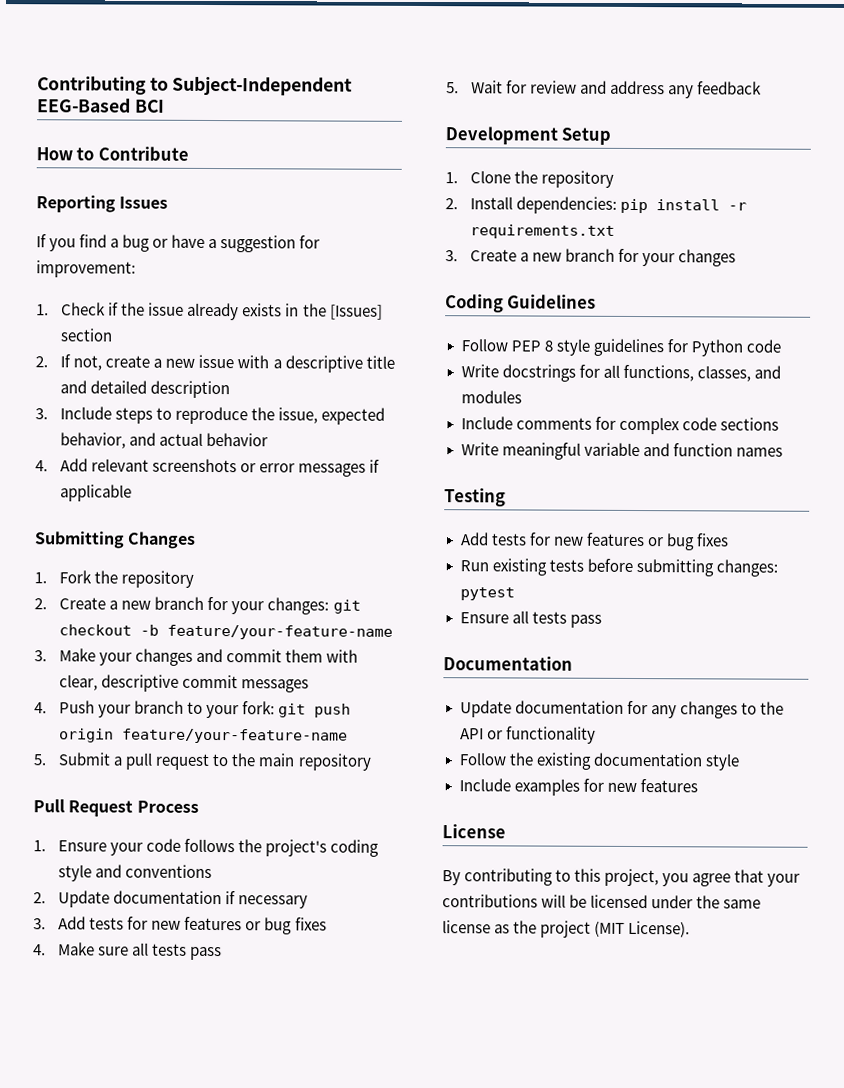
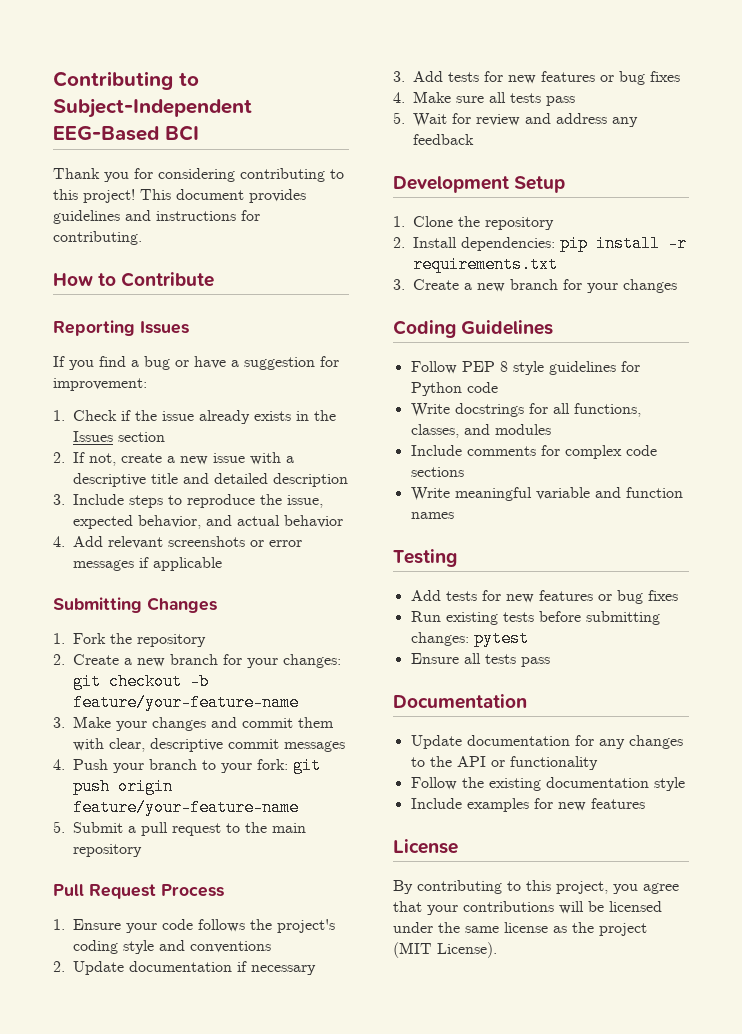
+ Thank you for considering contributing to this project! This document provides guidelines and instructions for contributing.
- 1. Check if the issue already exists in the [Issues] section
+ 1. Check if the issue already exists in the Issues section

